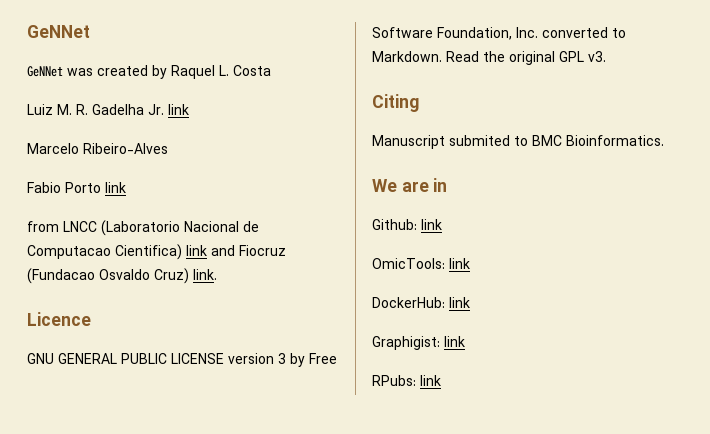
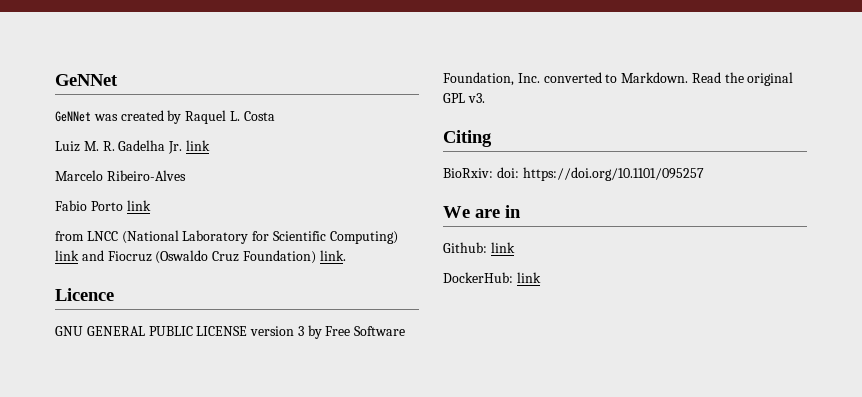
- from LNCC (Laboratorio Nacional de Computacao Cientifica) link and Fiocruz (Fundacao Osvaldo Cruz) link.
+ from LNCC (National Laboratory for Scientific Computing) link and Fiocruz (Oswaldo Cruz Foundation) link.
- Manuscript submited to BMC Bioinformatics.
+ BioRxiv: doi: https://doi.org/10.1101/095257
- OmicTools: link
- Graphigist: link
- RPubs: link

